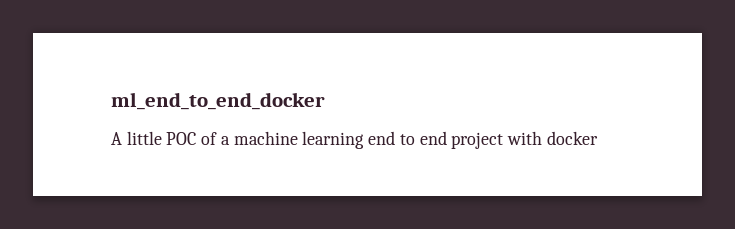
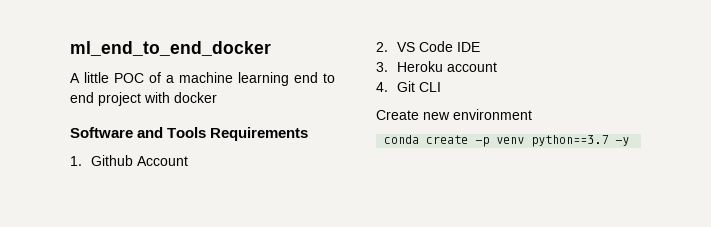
+ Software and Tools Requirements
+ 1. Github Account
+ 2. VS Code IDE
+ 3. Heroku account
+ 4. Git CLI
+ Create new environment
+ conda create -p venv python==3.7 -y

